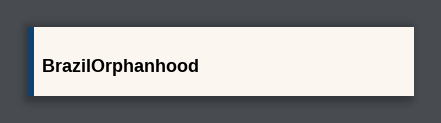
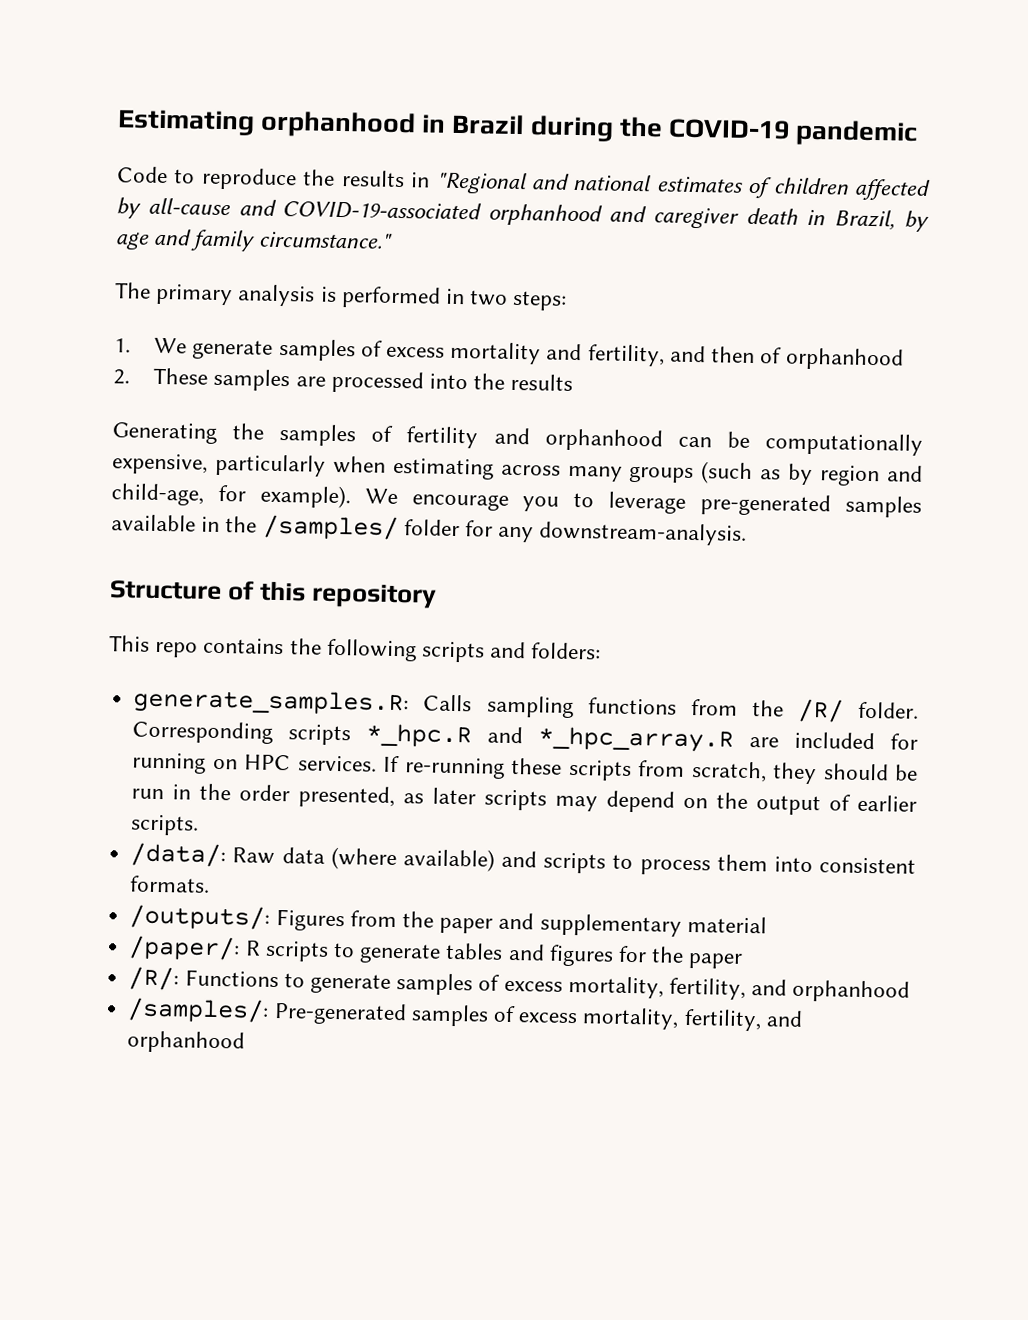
- BrazilOrphanhood
+ Estimating orphanhood in Brazil during the COVID-19 pandemic
+ Code to reproduce the results in "Regional and national estimates of children affected by all-cause and COVID-19-associated orphanhood and caregiver death in Brazil, by age and family circumstance."
+ The primary analysis is performed in two steps:
+ 1. We generate samples of excess mortality and fertility, and then of orphanhood
+ 2. These samples are processed into the results
+ Generating the samples of fertility and orphanhood can be computationally expensive, particularly when estimating across many groups (such as by region and child-age, for example). We encourage you to leverage pre-generated samples available in the /samples/ folder for any downstream-analysis.
+ Structure of this repository
+ This repo contains the following scripts and folders:
+ generate_samples.R: Calls sampling functions from the /R/ folder. Corresponding scripts *_hpc.R and *_hpc_array.R are included for running on HPC services. If re-running these scripts from scratch, they should be run in the order presented, as later scripts may depend on the output of earlier scripts.
+ /data/: Raw data (where available) and scripts to process them into consistent formats.
+ /outputs/: Figures from the paper and supplementary material
+ /paper/: R scripts to generate tables and figures for the paper
+ /R/: Functions to generate samples of excess mortality, fertility, and orphanhood
+ /samples/: Pre-generated samples of excess mortality, fertility, and orphanhood

